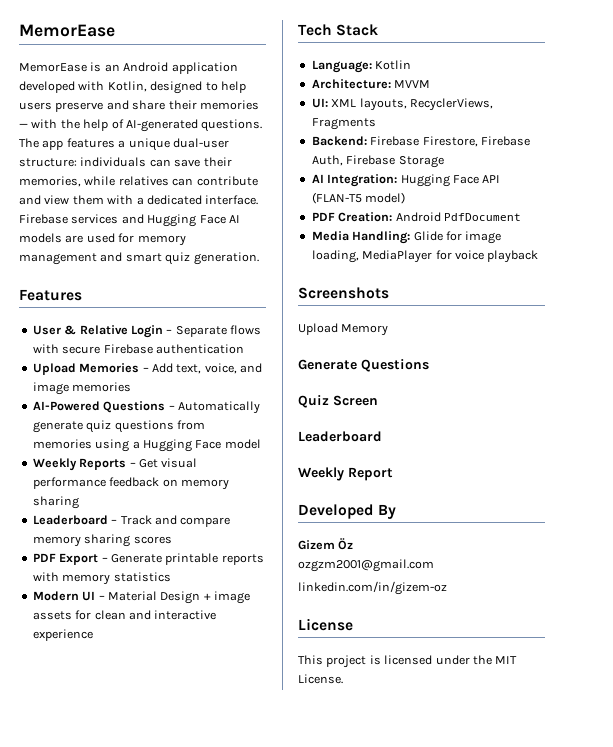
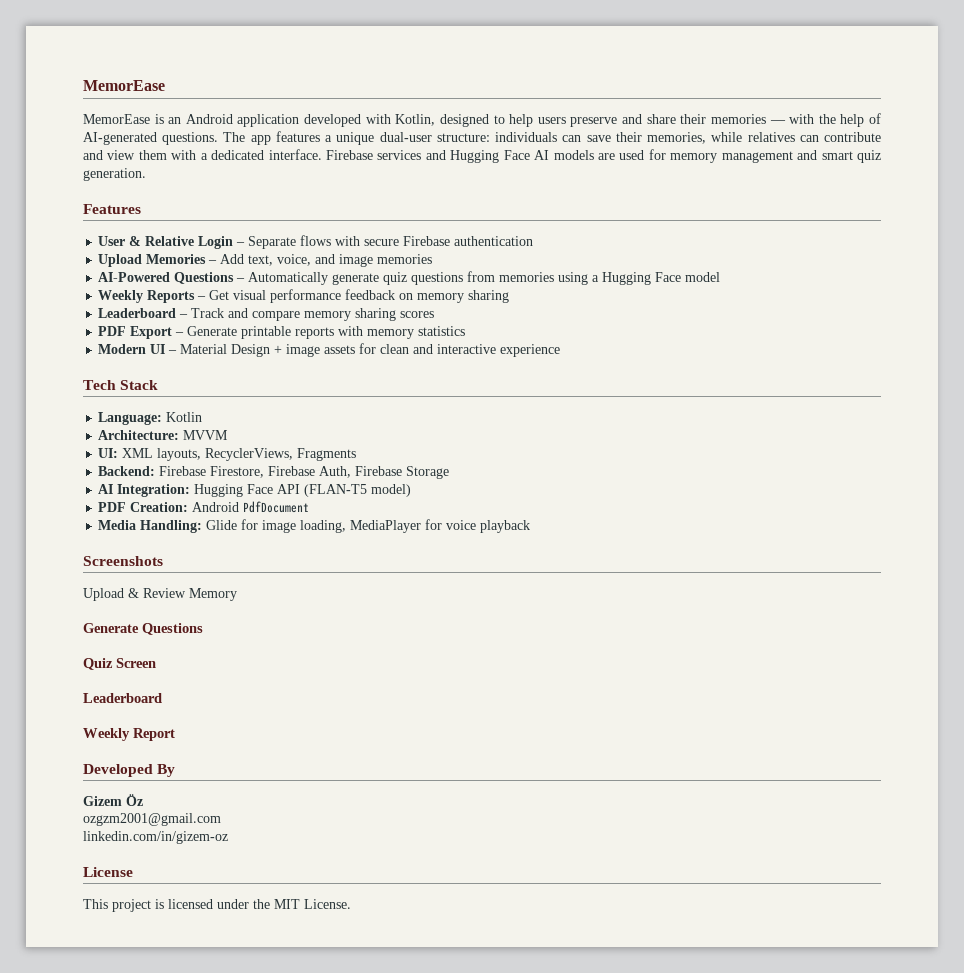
- Upload Memory
+ Upload & Review Memory

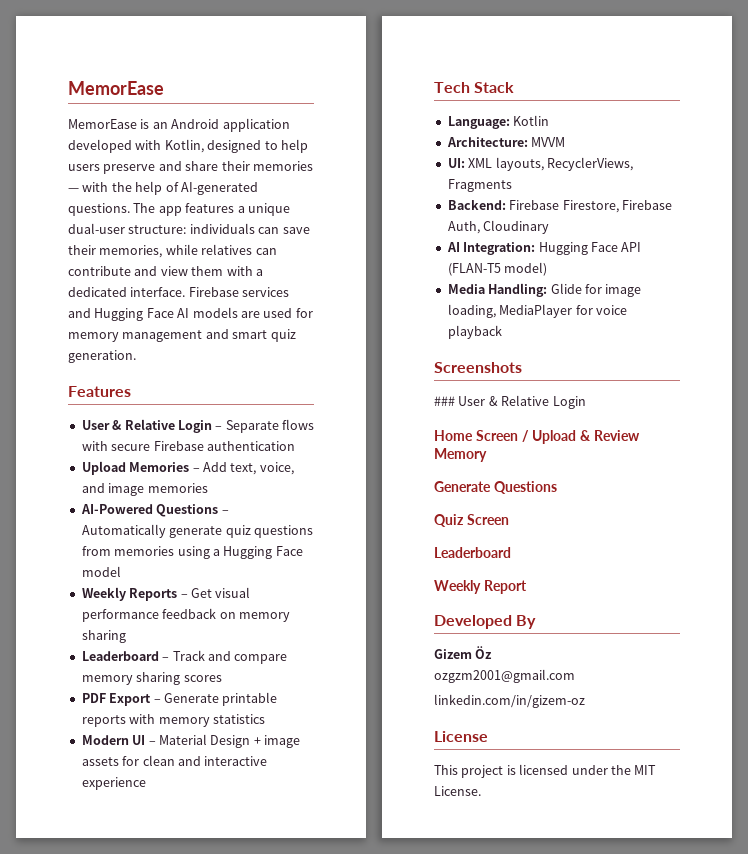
- Backend: Firebase Firestore, Firebase Auth, Firebase Storage
+ Backend: Firebase Firestore, Firebase Auth, Cloudinary
- PDF Creation: Android PdfDocument
- Upload & Review Memory
+ ### User & Relative Login
+ Home Screen / Upload & Review Memory

